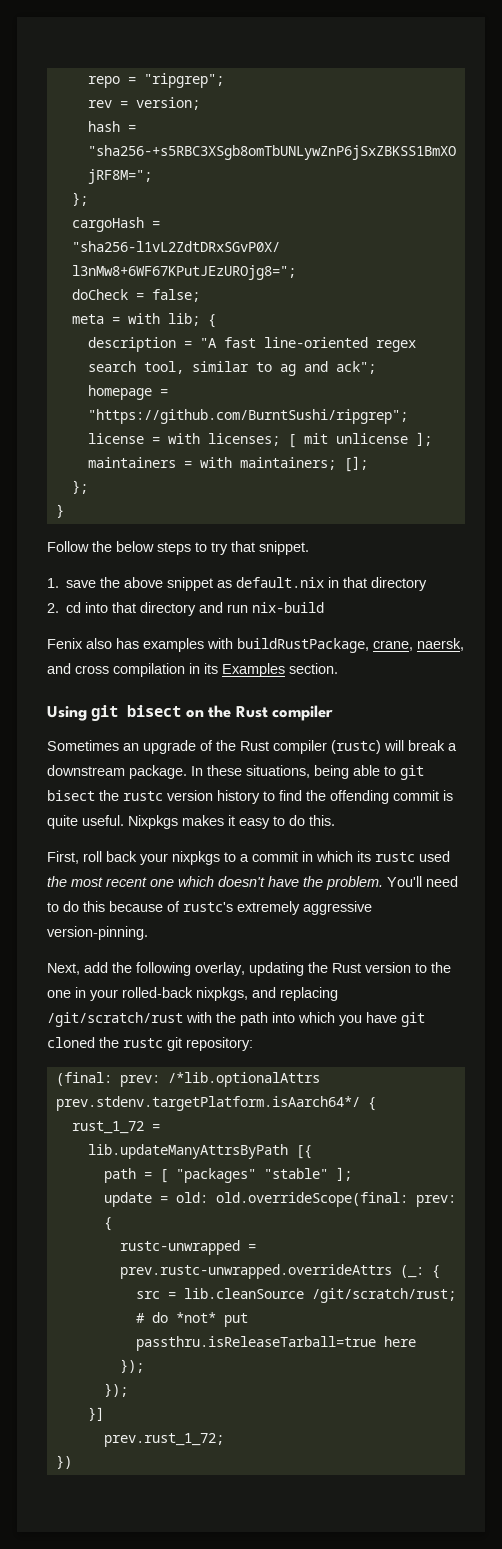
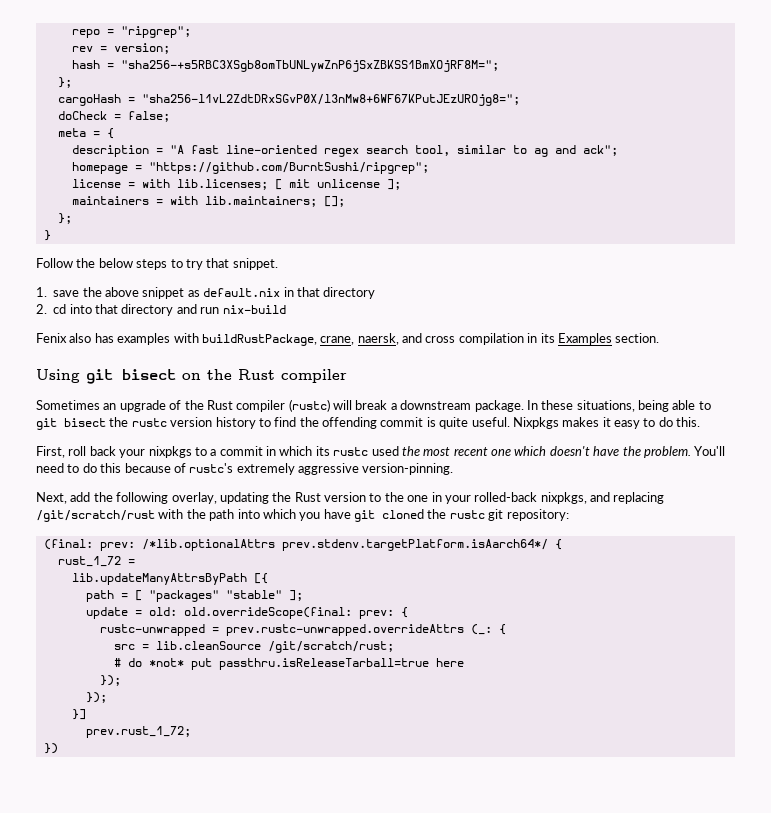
- meta = with lib; {
+ meta = {
- license = with licenses; [ mit unlicense ];
+ license = with lib.licenses; [ mit unlicense ];
- maintainers = with maintainers; [];
+ maintainers = with lib.maintainers; [];

